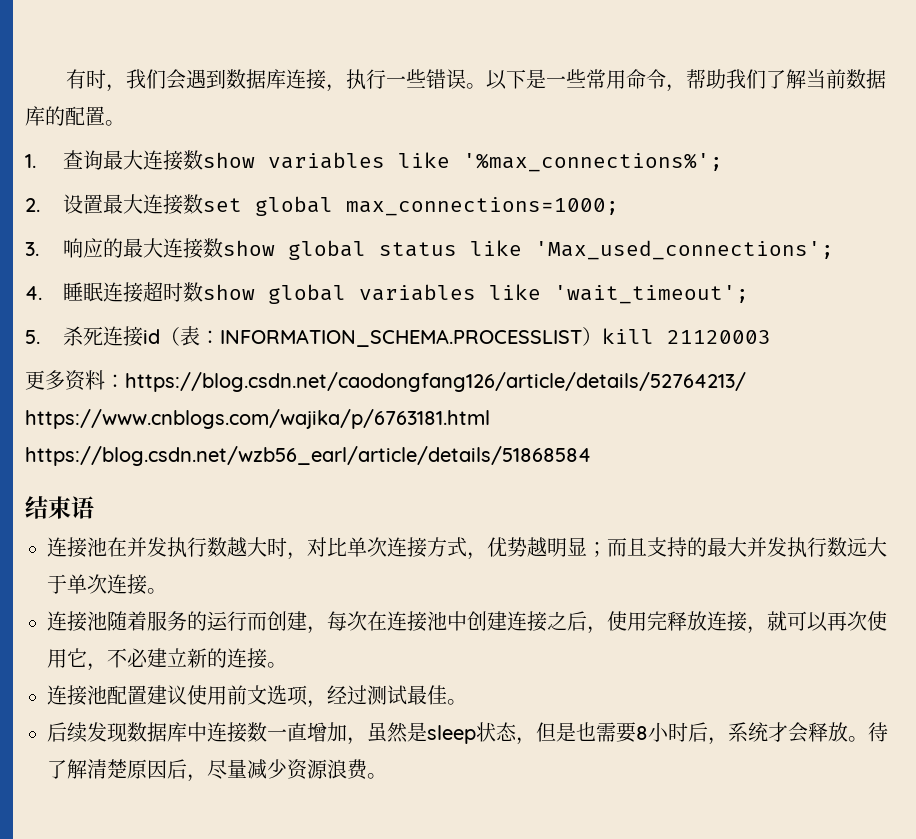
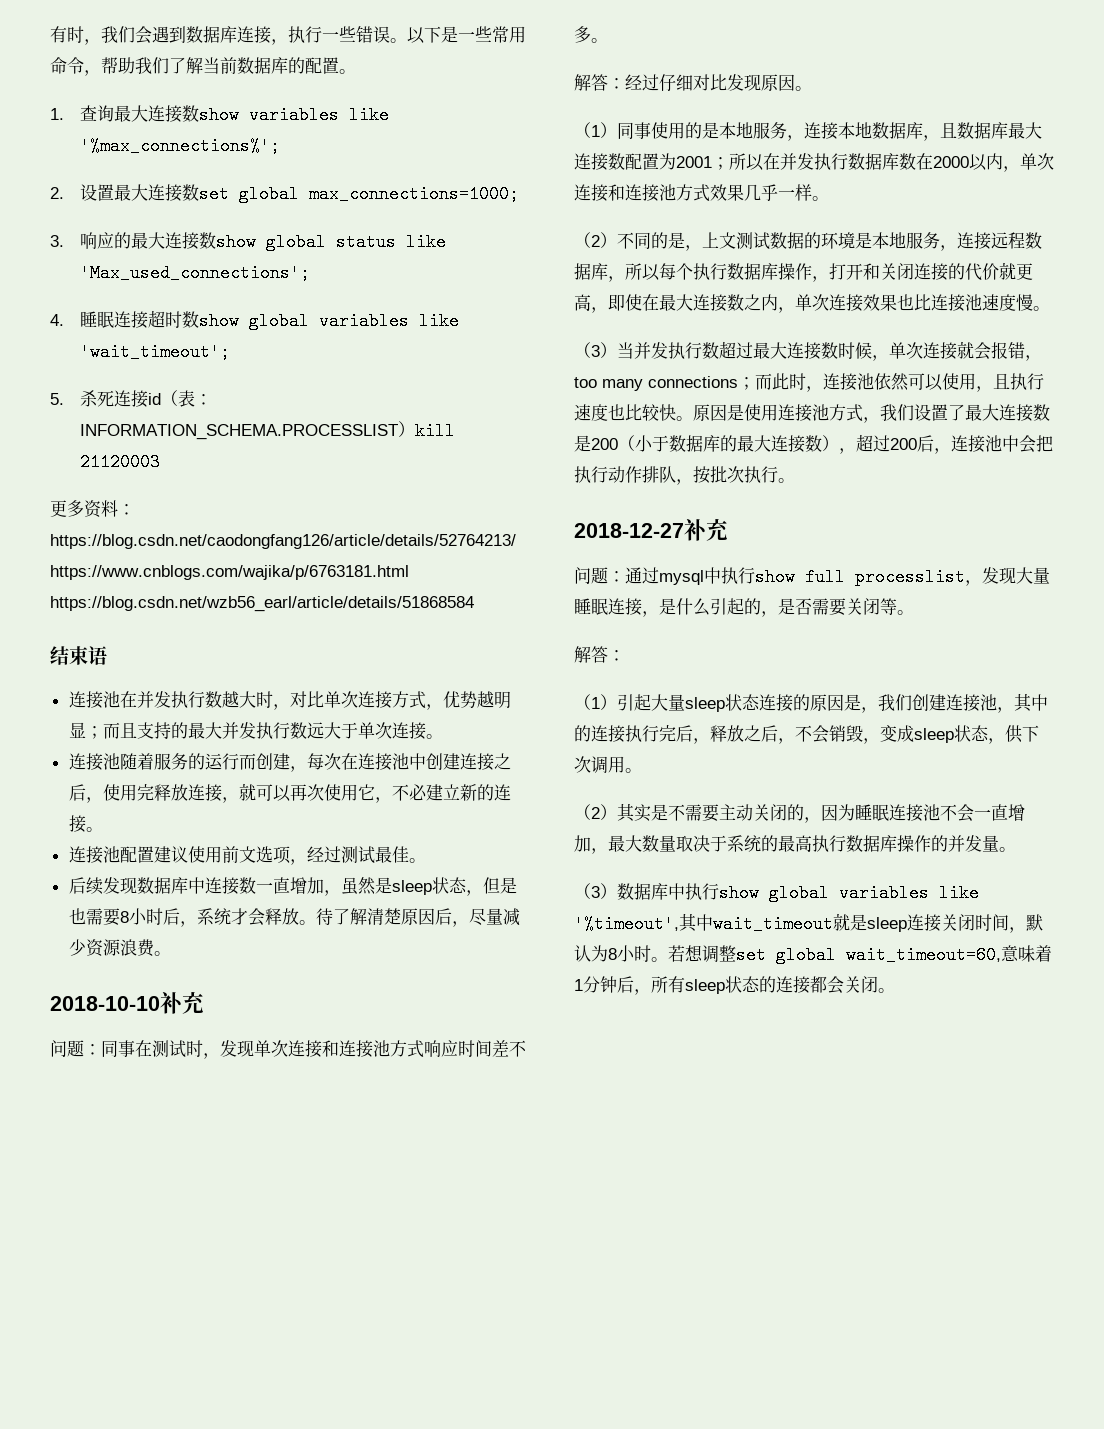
+ 2018-10-10补充
+ 问题：同事在测试时，发现单次连接和连接池方式响应时间差不多。
+ 解答：经过仔细对比发现原因。
+ （1）同事使用的是本地服务，连接本地数据库，且数据库最大连接数配置为2001；所以在并发执行数据库数在2000以内，单次连接和连接池方式效果几乎一样。
+ （2）不同的是，上文测试数据的环境是本地服务，连接远程数据库，所以每个执行数据库操作，打开和关闭连接的代价就更高，即使在最大连接数之内，单次连接效果也比连接池速度慢。
+ （3）当并发执行数超过最大连接数时候，单次连接就会报错，too many connections；而此时，连接池依然可以使用，且执行速度也比较快。原因是使用连接池方式，我们设置了最大连接数是200（小于数据库的最大连接数），超过200后，连接池中会把执行动作排队，按批次执行。
+ 2018-12-27补充
+ 问题：通过mysql中执行show full processlist，发现大量睡眠连接，是什么引起的，是否需要关闭等。
+ 解答：
+ （1）引起大量sleep状态连接的原因是，我们创建连接池，其中的连接执行完后，释放之后，不会销毁，变成sleep状态，供下次调用。
+ （2）其实是不需要主动关闭的，因为睡眠连接池不会一直增加，最大数量取决于系统的最高执行数据库操作的并发量。
+ （3）数据库中执行show global variables like '%timeout',其中wait_timeout就是sleep连接关闭时间，默认为8小时。若想调整set global wait_timeout=60,意味着1分钟后，所有sleep状态的连接都会关闭。

